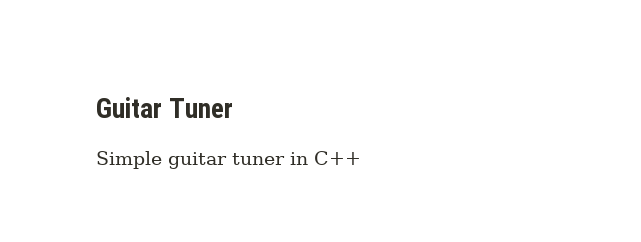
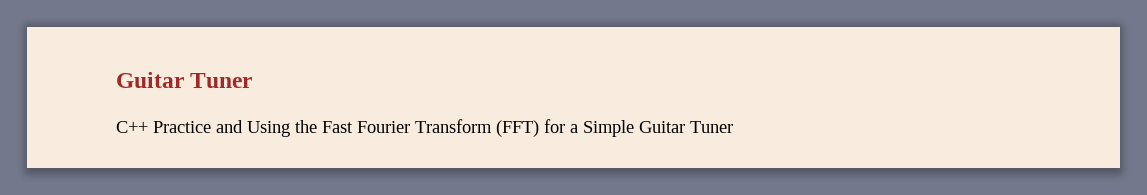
- Simple guitar tuner in C++
+ C++ Practice and Using the Fast Fourier Transform (FFT) for a Simple Guitar Tuner

